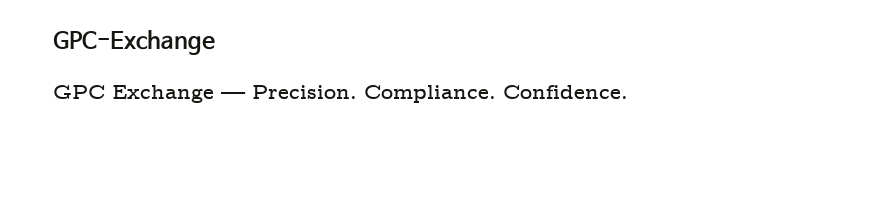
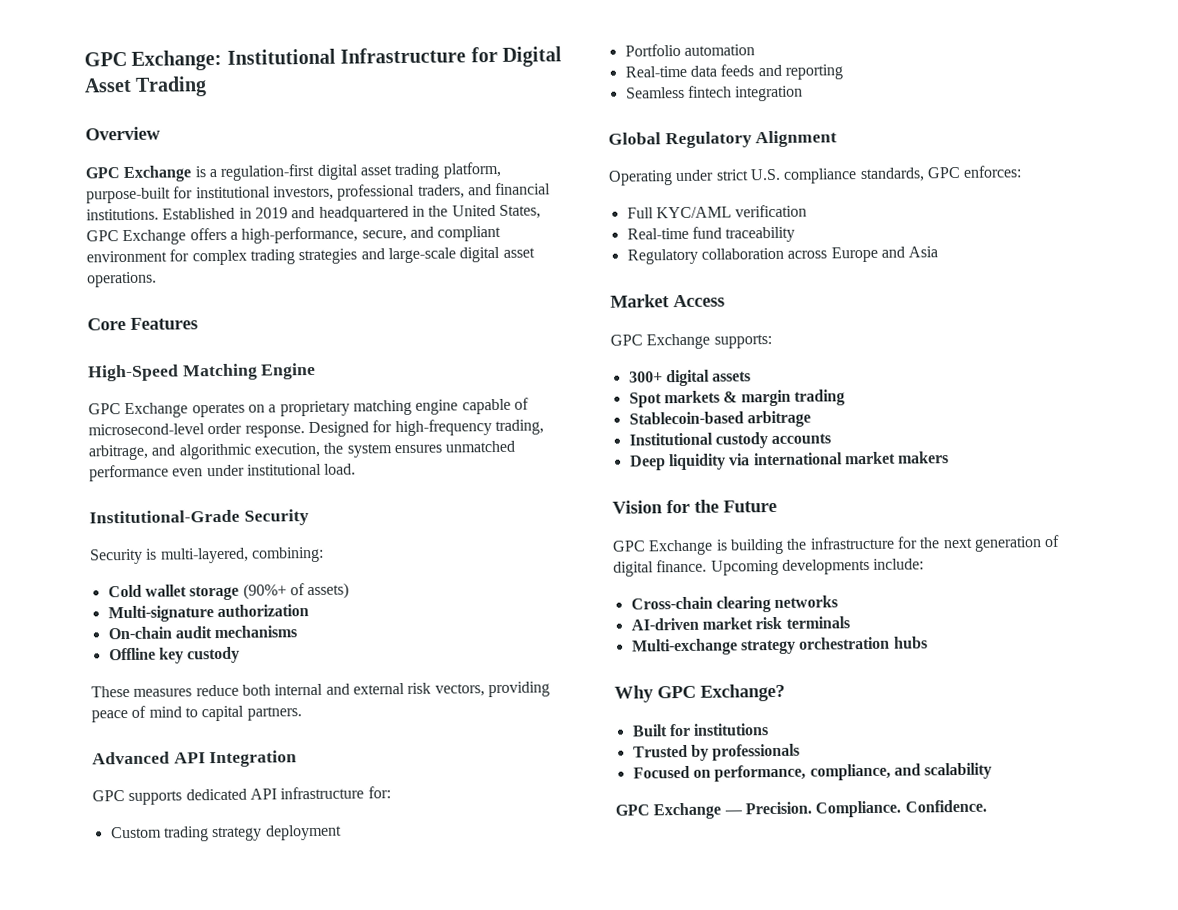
- GPC-Exchange
+ GPC Exchange: Institutional Infrastructure for Digital Asset Trading
+ Overview
+ GPC Exchange is a regulation-first digital asset trading platform, purpose-built for institutional investors, professional traders, and financial institutions. Established in 2019 and headquartered in the United States, GPC Exchange offers a high-performance, secure, and compliant environment for complex trading strategies and large-scale digital asset operations.
+ Core Features
+ High-Speed Matching Engine
+ GPC Exchange operates on a proprietary matching engine capable of microsecond-level order response. Designed for high-frequency trading, arbitrage, and algorithmic execution, the system ensures unmatched performance even under institutional load.
+ Institutional-Grade Security
+ Security is multi-layered, combining:
+ Cold wallet storage (90%+ of assets)
+ Multi-signature authorization
+ On-chain audit mechanisms
+ Offline key custody
+ These measures reduce both internal and external risk vectors, providing peace of mind to capital partners.
+ Advanced API Integration
+ GPC supports dedicated API infrastructure for:
+ Custom trading strategy deployment
+ Portfolio automation
+ Real-time data feeds and reporting
+ Seamless fintech integration
+ Global Regulatory Alignment
+ Operating under strict U.S. compliance standards, GPC enforces:
+ Full KYC/AML verification
+ Real-time fund traceability
+ Regulatory collaboration across Europe and Asia
+ Market Access
+ GPC Exchange supports:
+ 300+ digital assets
+ Spot markets & margin trading
+ Stablecoin-based arbitrage
+ Institutional custody accounts
+ Deep liquidity via international market makers
+ Vision for the Future
+ GPC Exchange is building the infrastructure for the next generation of digital finance. Upcoming developments include:
+ Cross-chain clearing networks
+ AI-driven market risk terminals
+ Multi-exchange strategy orchestration hubs
+ Why GPC Exchange?
+ Built for institutions
+ Trusted by professionals
+ Focused on performance, compliance, and scalability

